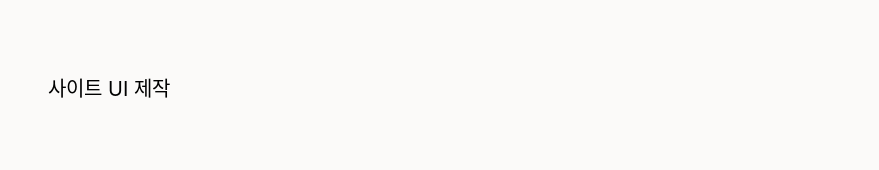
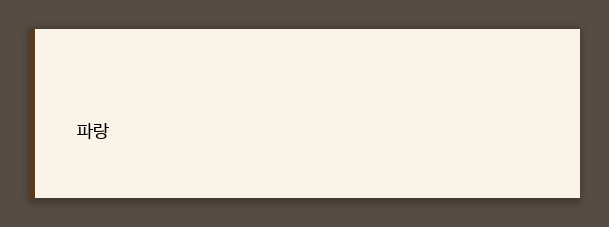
- 사이트 UI 제작
+ 파랑

